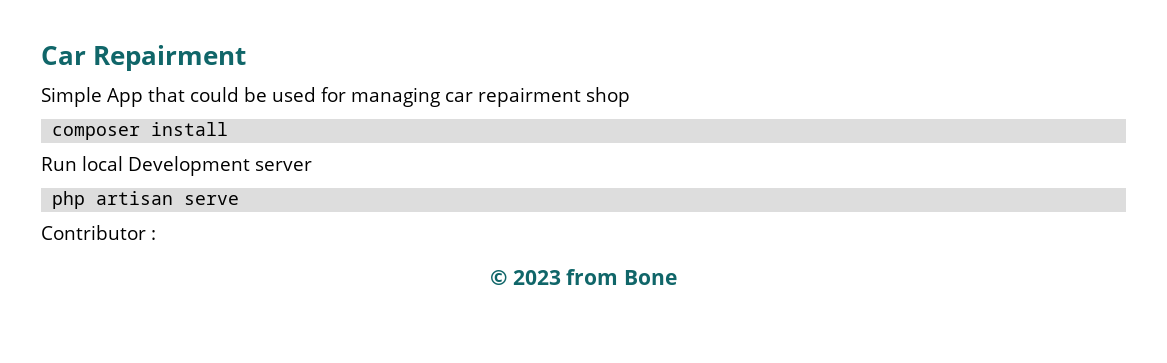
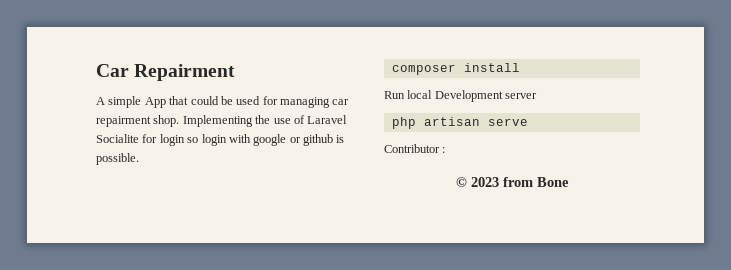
- Simple App that could be used for managing car repairment shop
+ A simple App that could be used for managing car repairment shop. Implementing the use of Laravel Socialite for login so login with google or github is possible.

